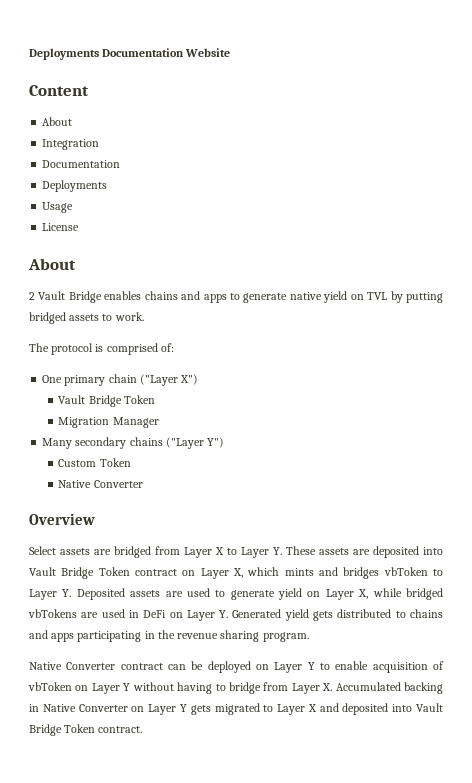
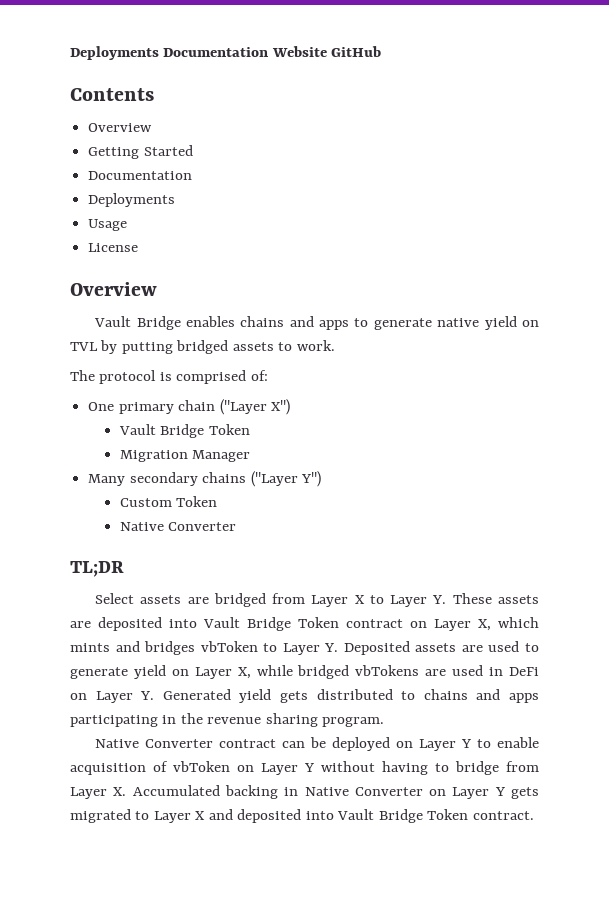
- Deployments Documentation Website
- Content
- About
- Integration
+ Deployments Documentation Website GitHub
+ Contents
+ Overview
+ Getting Started
  License
- About
- 2 Vault Bridge enables chains and apps to generate native yield on TVL by putting bridged assets to work.
+ Overview
+ Vault Bridge enables chains and apps to generate native yield on TVL by putting bridged assets to work.
- Overview
+ TL;DR

